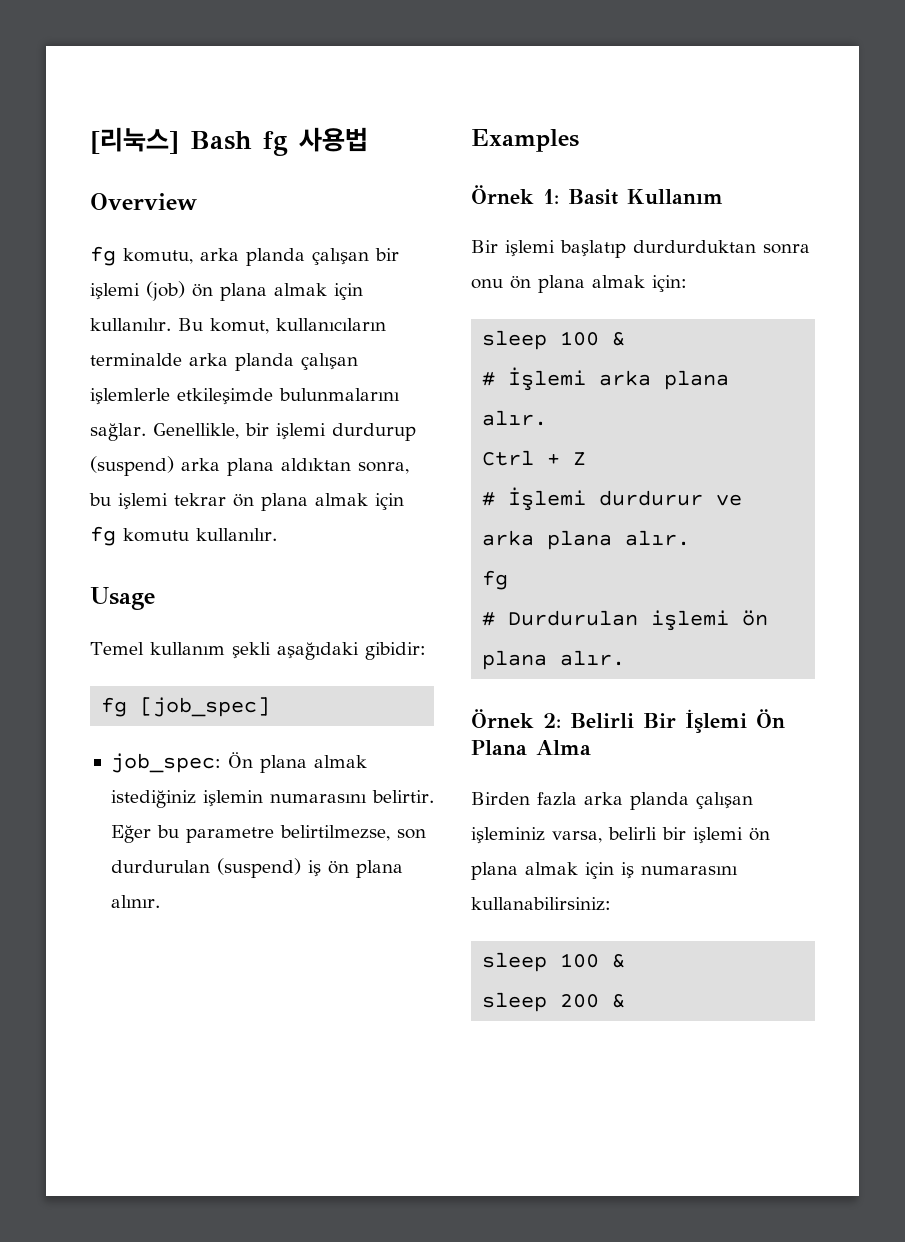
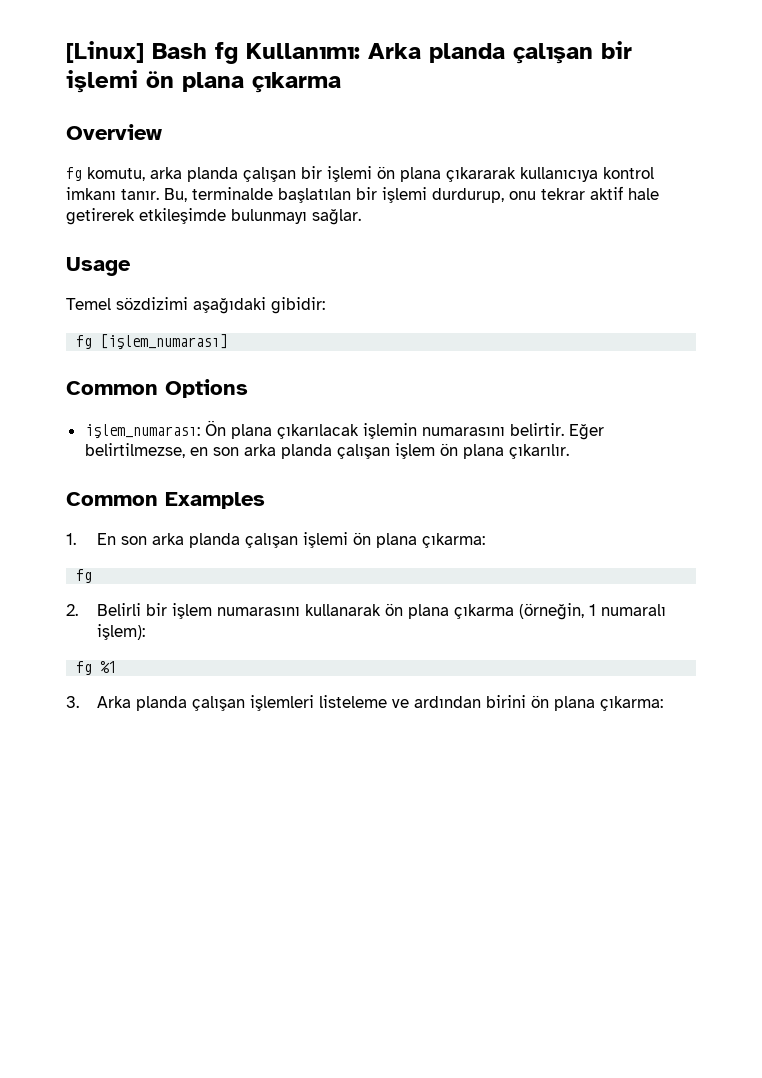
- [리눅스] Bash fg 사용법
+ [Linux] Bash fg Kullanımı: Arka planda çalışan bir işlemi ön plana çıkarma
- fg komutu, arka planda çalışan bir işlemi (job) ön plana almak için kullanılır. Bu komut, kullanıcıların terminalde arka planda çalışan işlemlerle etkileşimde bulunmalarını sağlar. Genellikle, bir işlemi durdurup (suspend) arka plana aldıktan sonra, bu işlemi tekrar ön plana almak için fg komutu kullanılır.
+ fg komutu, arka planda çalışan bir işlemi ön plana çıkararak kullanıcıya kontrol imkanı tanır. Bu, terminalde başlatılan bir işlemi durdurup, onu tekrar aktif hale getirerek etkileşimde bulunmayı sağlar.
- Temel kullanım şekli aşağıdaki gibidir:
+ Temel sözdizimi aşağıdaki gibidir:
- fg [job_spec]
- job_spec: Ön plana almak istediğiniz işlemin numarasını belirtir. Eğer bu parametre belirtilmezse, son durdurulan (suspend) iş ön plana alınır.
- Examples
- Örnek 1: Basit Kullanım
- Bir işlemi başlatıp durdurduktan sonra onu ön plana almak için:
- sleep 100 &
- # İşlemi arka plana alır.
- Ctrl + Z
- # İşlemi durdurur ve arka plana alır.
+ fg [işlem_numarası]
+ Common Options
+ işlem_numarası: Ön plana çıkarılacak işlemin numarasını belirtir. Eğer belirtilmezse, en son arka planda çalışan işlem ön plana çıkarılır.
+ Common Examples
+ 1. En son arka planda çalışan işlemi ön plana çıkarma:
  fg
- # Durdurulan işlemi ön plana alır.
- Örnek 2: Belirli Bir İşlemi Ön Plana Alma
- Birden fazla arka planda çalışan işleminiz varsa, belirli bir işlemi ön plana almak için iş numarasını kullanabilirsiniz:
- sleep 100 &
- sleep 200 &
+ 2. Belirli bir işlem numarasını kullanarak ön plana çıkarma (örneğin, 1 numaralı işlem):
+ fg %1
+ 3. Arka planda çalışan işlemleri listeleme ve ardından birini ön plana çıkarma:

